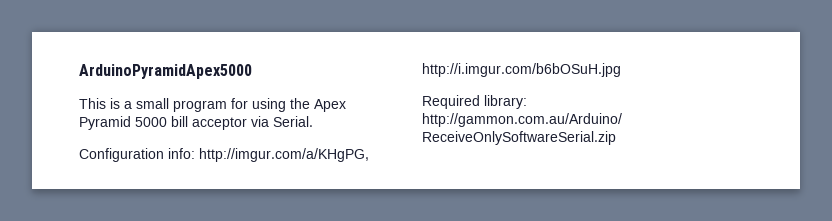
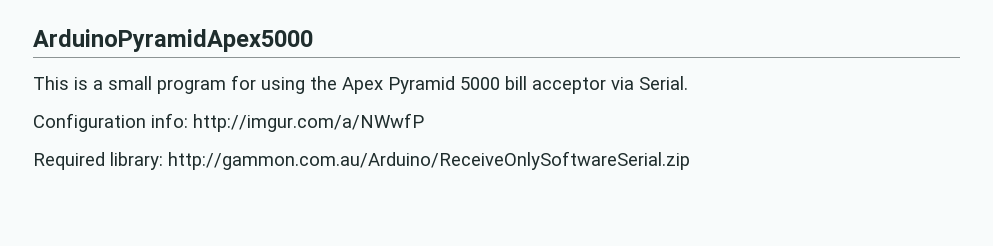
- Configuration info: http://imgur.com/a/KHgPG, http://i.imgur.com/b6bOSuH.jpg
+ Configuration info: http://imgur.com/a/NWwfP

